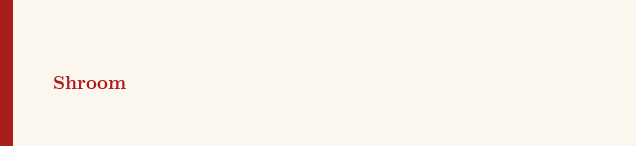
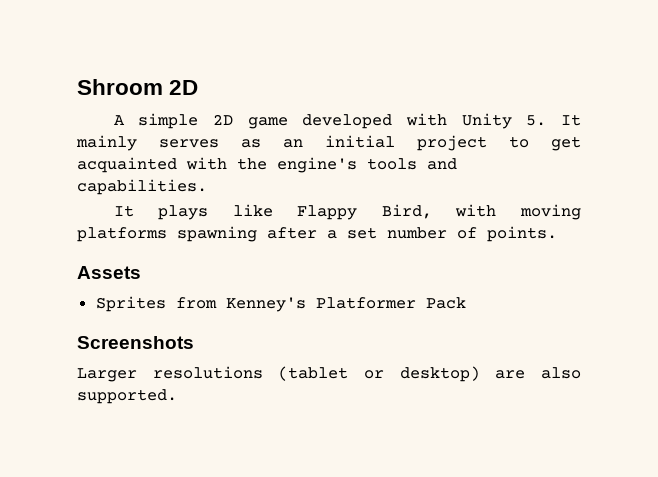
- Shroom
+ Shroom 2D
+ A simple 2D game developed with Unity 5. It mainly serves as an initial project to get acquainted with the engine's tools and capabilities.
+ It plays like Flappy Bird, with moving platforms spawning after a set number of points.
+ Assets
+ Sprites from Kenney's Platformer Pack
+ Screenshots
+ Larger resolutions (tablet or desktop) are also supported.

